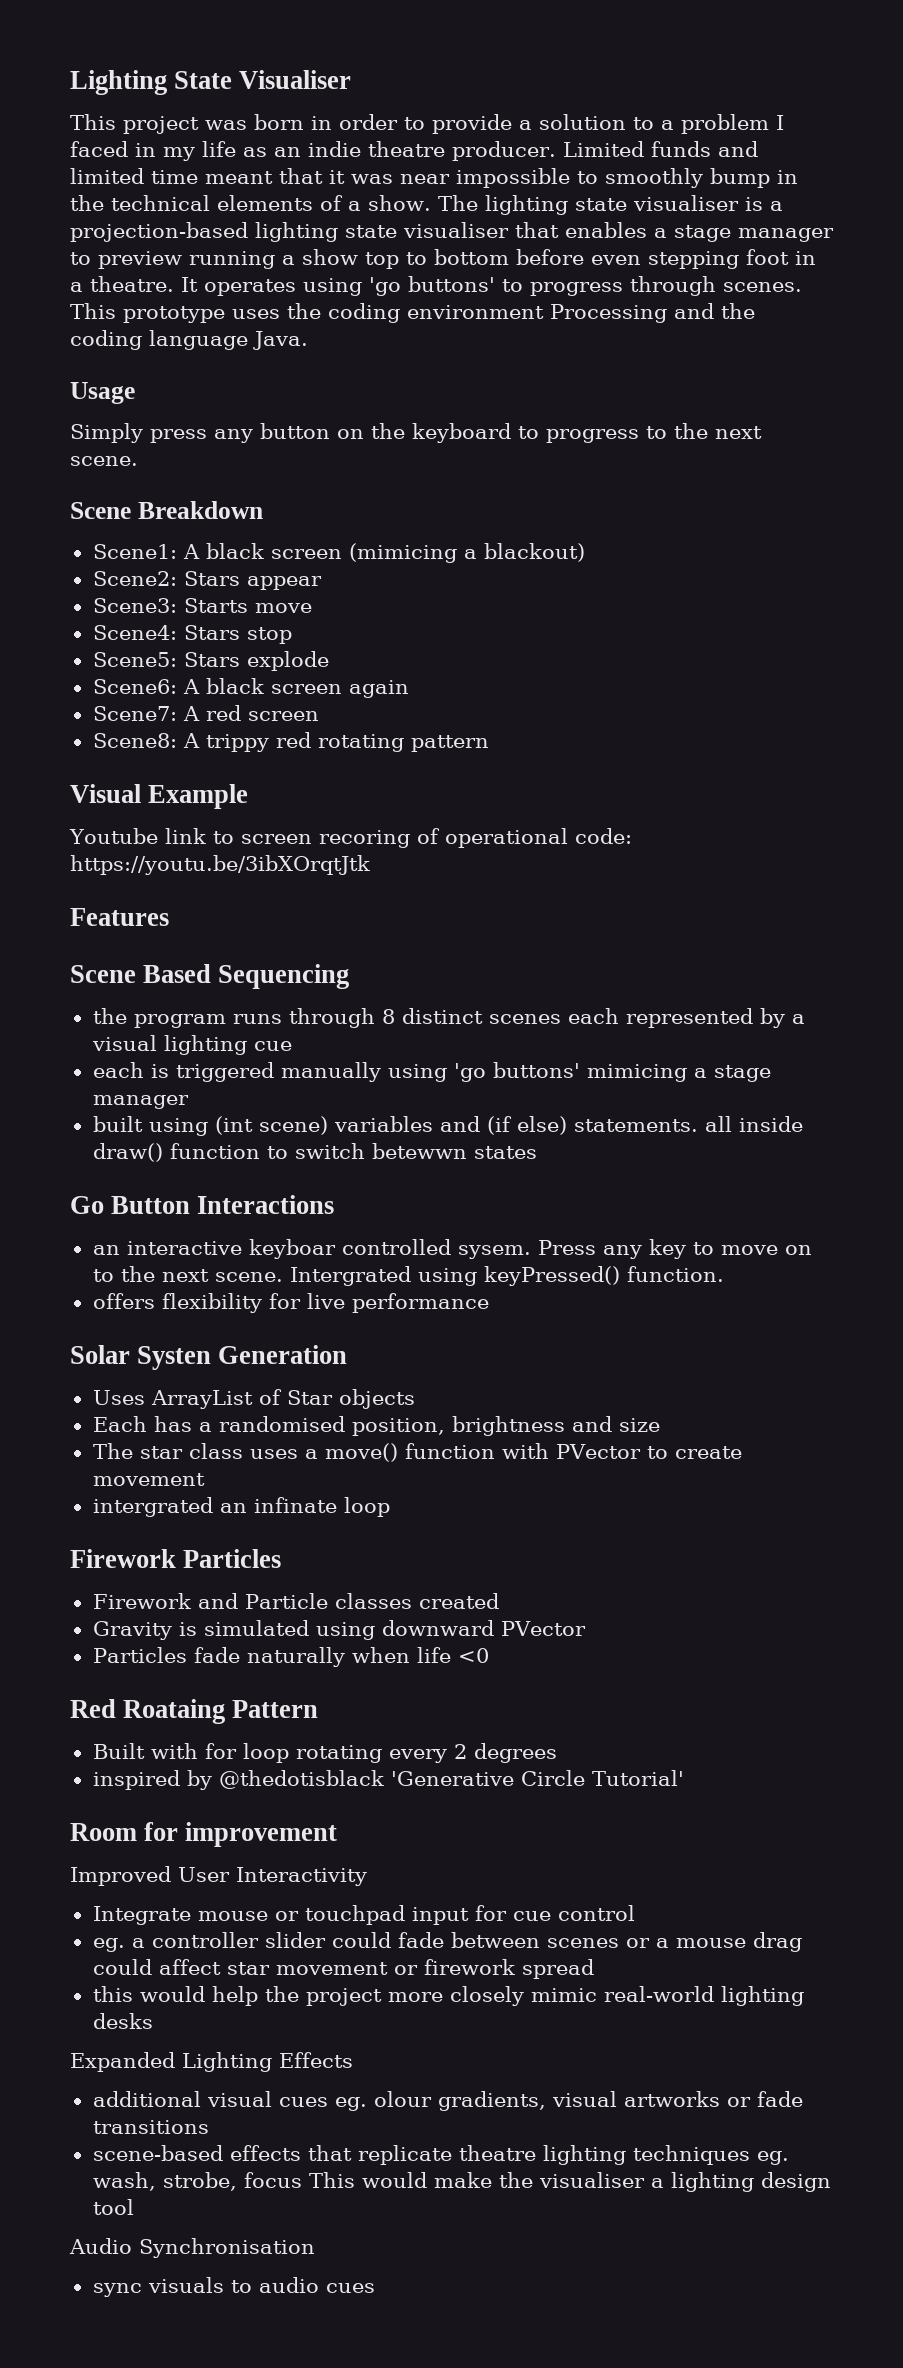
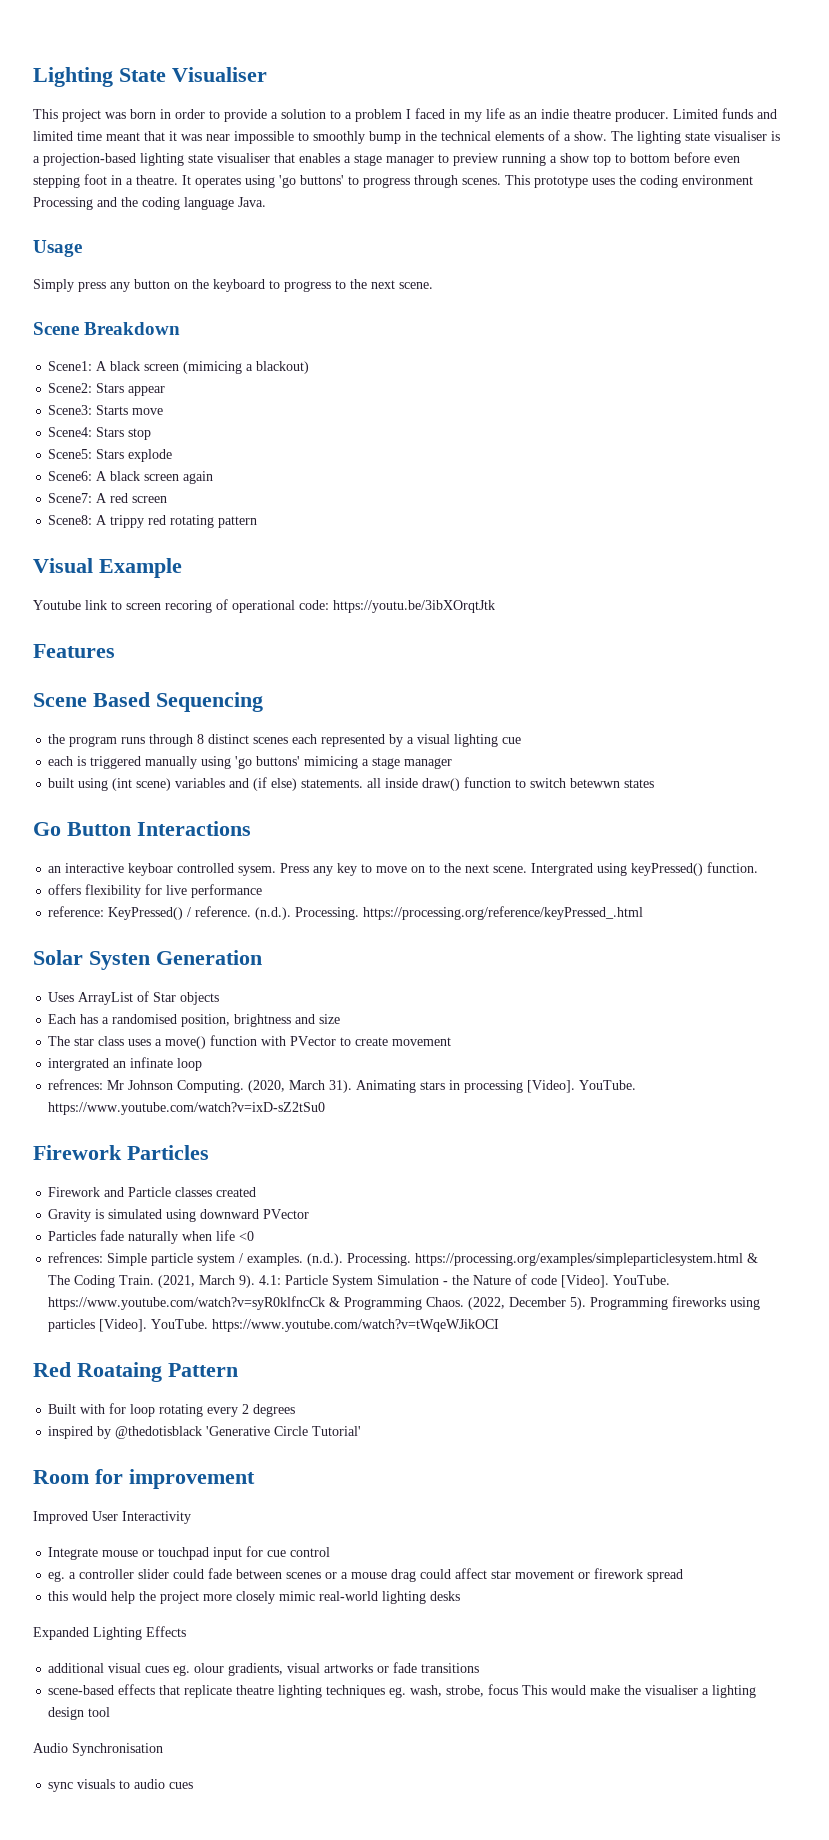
+ reference: KeyPressed() / reference. (n.d.). Processing. https://processing.org/reference/keyPressed_.html
+ refrences: Mr Johnson Computing. (2020, March 31). Animating stars in processing [Video]. YouTube. https://www.youtube.com/watch?v=ixD-sZ2tSu0
+ refrences: Simple particle system / examples. (n.d.). Processing. https://processing.org/examples/simpleparticlesystem.html & The Coding Train. (2021, March 9). 4.1: Particle System Simulation - the Nature of code [Video]. YouTube. https://www.youtube.com/watch?v=syR0klfncCk & Programming Chaos. (2022, December 5). Programming fireworks using particles [Video]. YouTube. https://www.youtube.com/watch?v=tWqeWJikOCI

